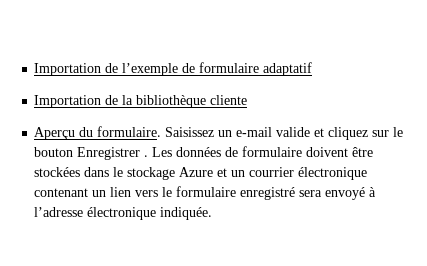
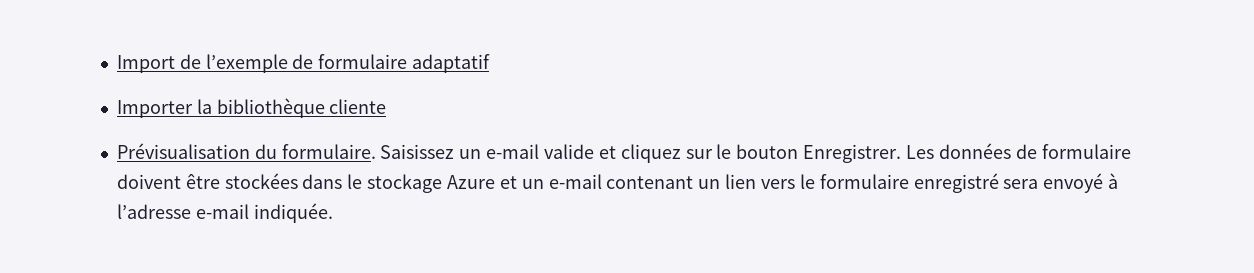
- Importation de l’exemple de formulaire adaptatif
+ Import de l’exemple de formulaire adaptatif
- Importation de la bibliothèque cliente
+ Importer la bibliothèque cliente
- Aperçu du formulaire.
+ Prévisualisation du formulaire.
- Saisissez un e-mail valide et cliquez sur le bouton Enregistrer .
+ Saisissez un e-mail valide et cliquez sur le bouton Enregistrer.
- Les données de formulaire doivent être stockées dans le stockage Azure et un courrier électronique contenant un lien vers le formulaire enregistré sera envoyé à l’adresse électronique indiquée.
+ Les données de formulaire doivent être stockées dans le stockage Azure et un e-mail contenant un lien vers le formulaire enregistré sera envoyé à l’adresse e-mail indiquée.

